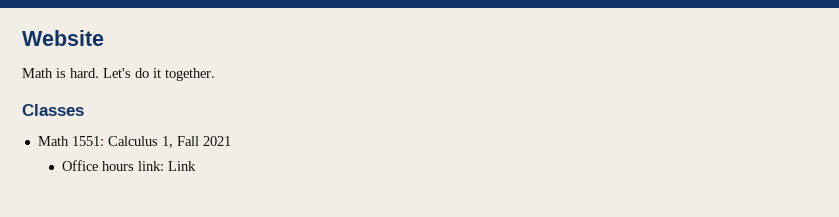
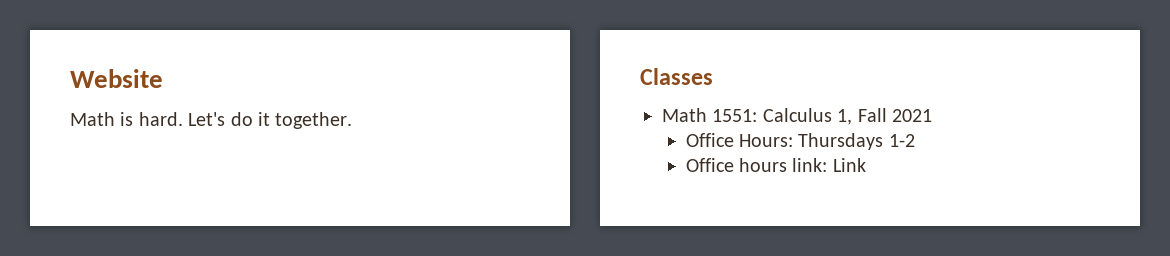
+ Office Hours: Thursdays 1-2

